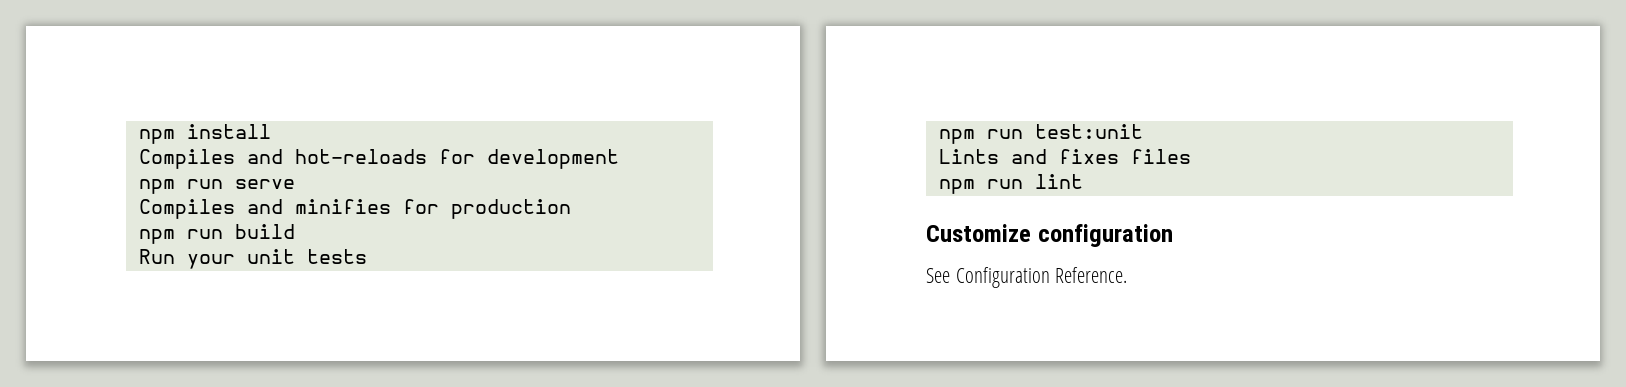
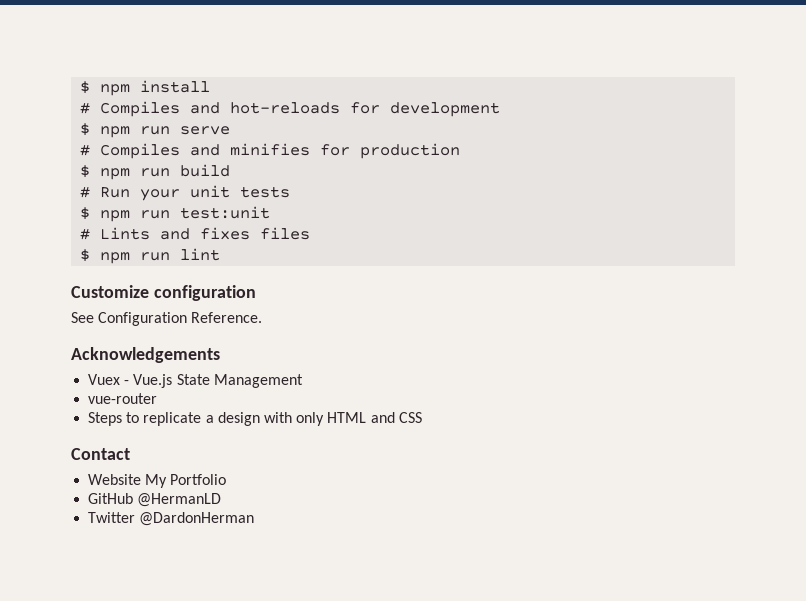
- npm install
+ $ npm install
- Compiles and hot-reloads for development
+ # Compiles and hot-reloads for development
- npm run serve
+ $ npm run serve
- Compiles and minifies for production
+ # Compiles and minifies for production
- npm run build
+ $ npm run build
- Run your unit tests
+ # Run your unit tests
- npm run test:unit
+ $ npm run test:unit
- Lints and fixes files
+ # Lints and fixes files
- npm run lint
+ $ npm run lint
+ Acknowledgements
+ Vuex - Vue.js State Management
+ vue-router
+ Steps to replicate a design with only HTML and CSS
+ Contact
+ Website My Portfolio
+ GitHub @HermanLD
+ Twitter @DardonHerman

